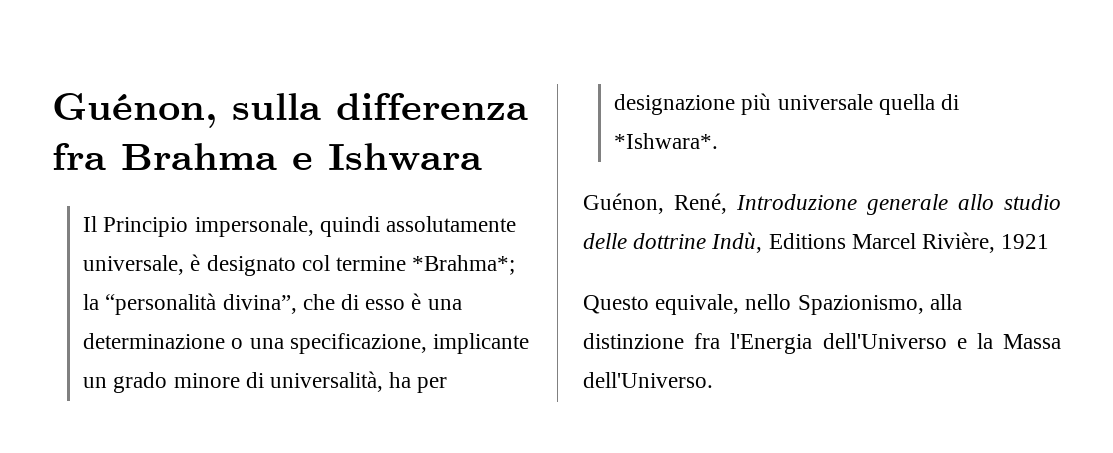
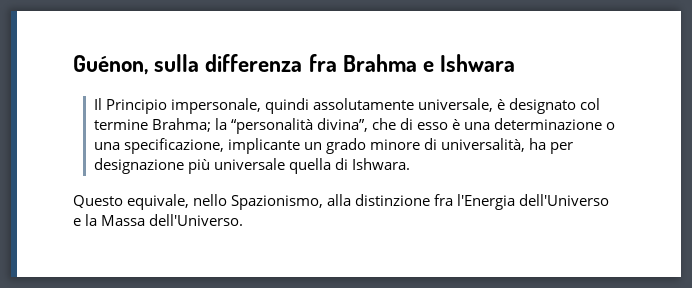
- Il Principio impersonale, quindi assolutamente universale, è designato col termine *Brahma*; la “personalità divina”, che di esso è una determinazione o una specificazione, implicante un grado minore di universalità, ha per designazione più universale quella di *Ishwara*.
- Guénon, René, Introduzione generale allo studio delle dottrine Indù, Editions Marcel Rivière, 1921
+ Il Principio impersonale, quindi assolutamente universale, è designato col termine Brahma; la “personalità divina”, che di esso è una determinazione o una specificazione, implicante un grado minore di universalità, ha per designazione più universale quella di Ishwara.

